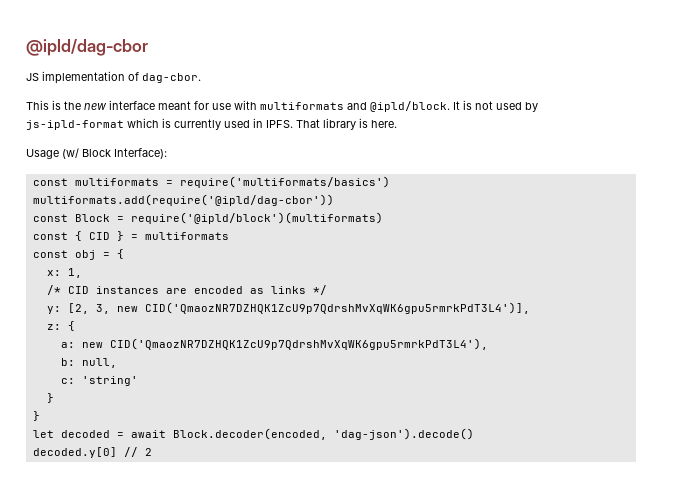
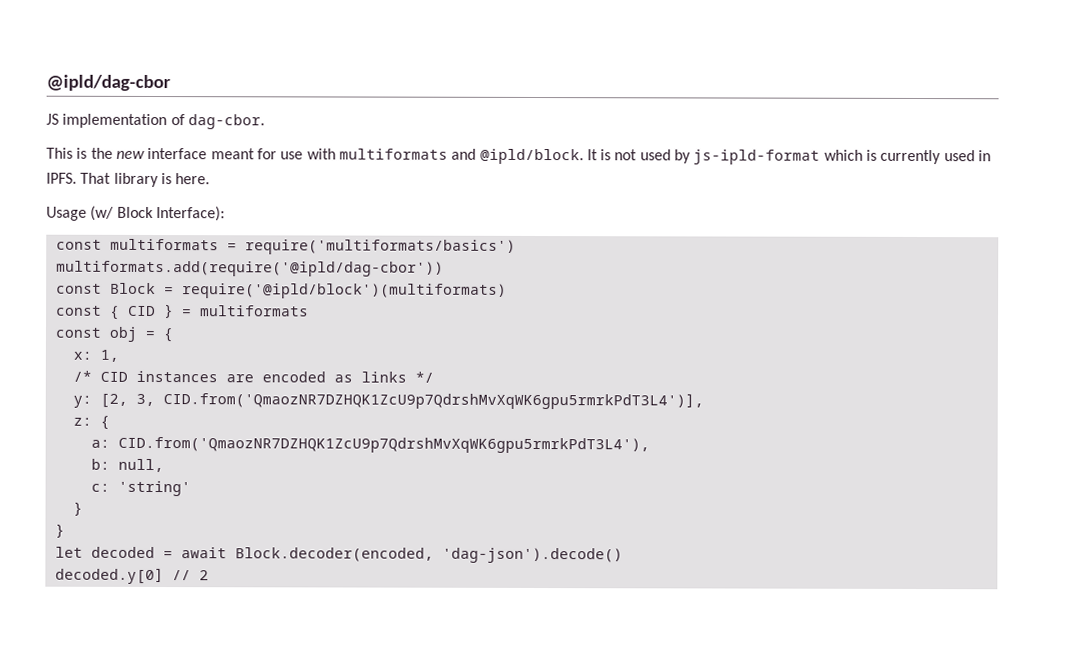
- y: [2, 3, new CID('QmaozNR7DZHQK1ZcU9p7QdrshMvXqWK6gpu5rmrkPdT3L4')],
+ y: [2, 3, CID.from('QmaozNR7DZHQK1ZcU9p7QdrshMvXqWK6gpu5rmrkPdT3L4')],
- a: new CID('QmaozNR7DZHQK1ZcU9p7QdrshMvXqWK6gpu5rmrkPdT3L4'),
+ a: CID.from('QmaozNR7DZHQK1ZcU9p7QdrshMvXqWK6gpu5rmrkPdT3L4'),

